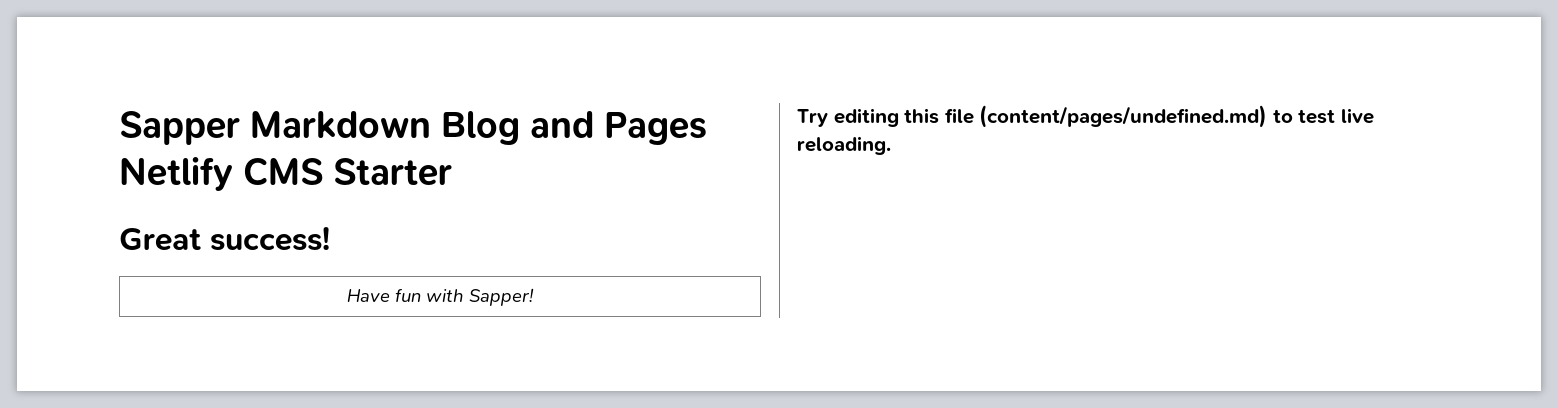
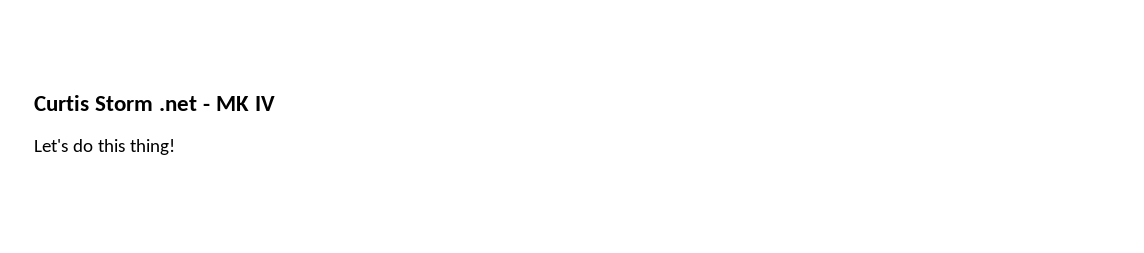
- Sapper Markdown Blog and Pages Netlify CMS Starter
- Great success!
- Have fun with Sapper!
- Try editing this file (content/pages/undefined.md) to test live reloading.
+ Curtis Storm .net - MK IV
+ Let's do this thing!

